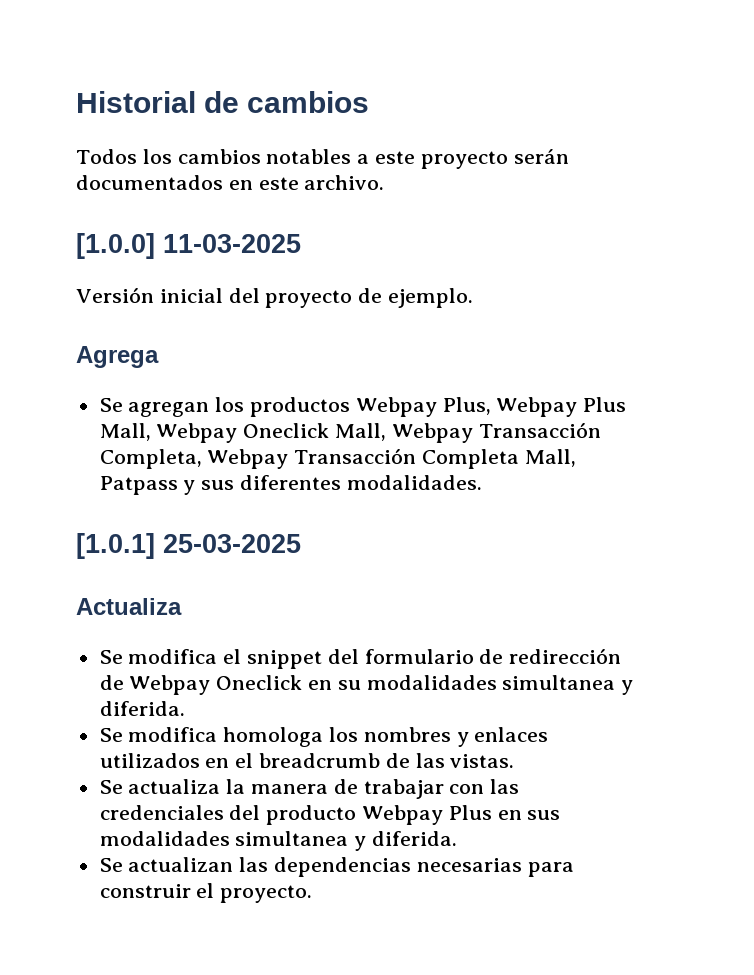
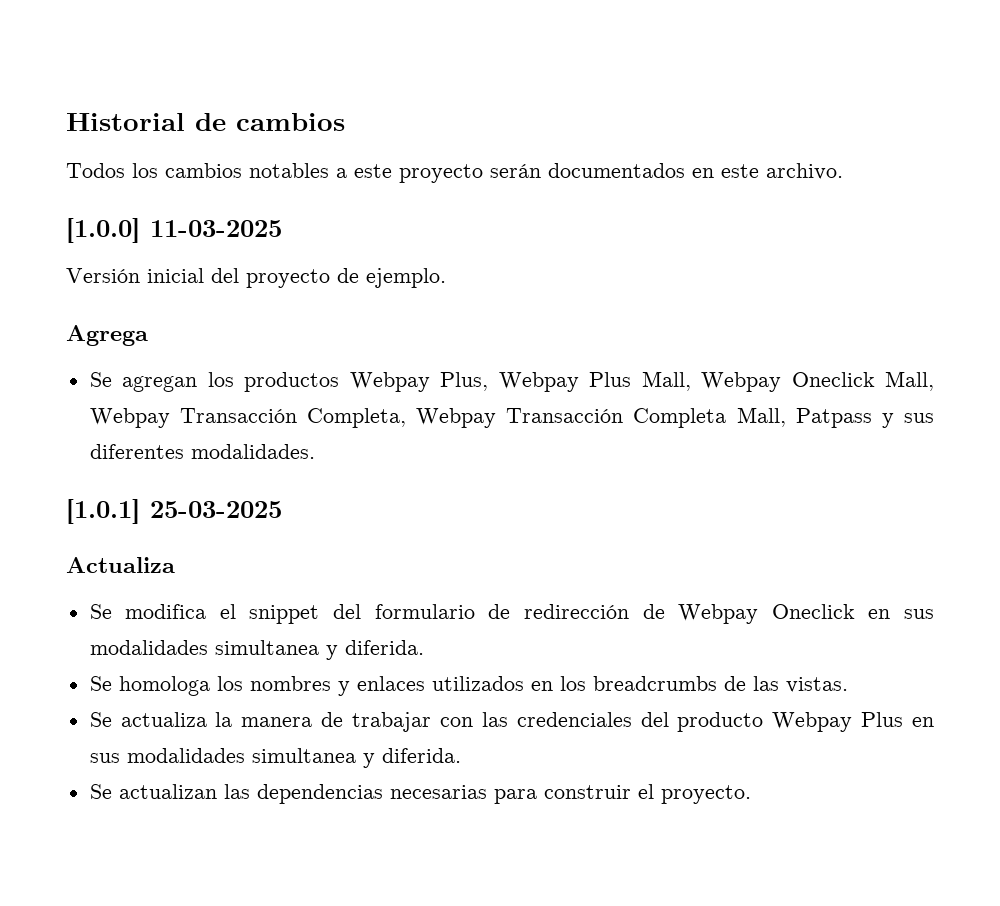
- Se modifica el snippet del formulario de redirección de Webpay Oneclick en su modalidades simultanea y diferida.
- Se modifica homologa los nombres y enlaces utilizados en el breadcrumb de las vistas.
+ Se modifica el snippet del formulario de redirección de Webpay Oneclick en sus modalidades simultanea y diferida.
+ Se homologa los nombres y enlaces utilizados en los breadcrumbs de las vistas.

